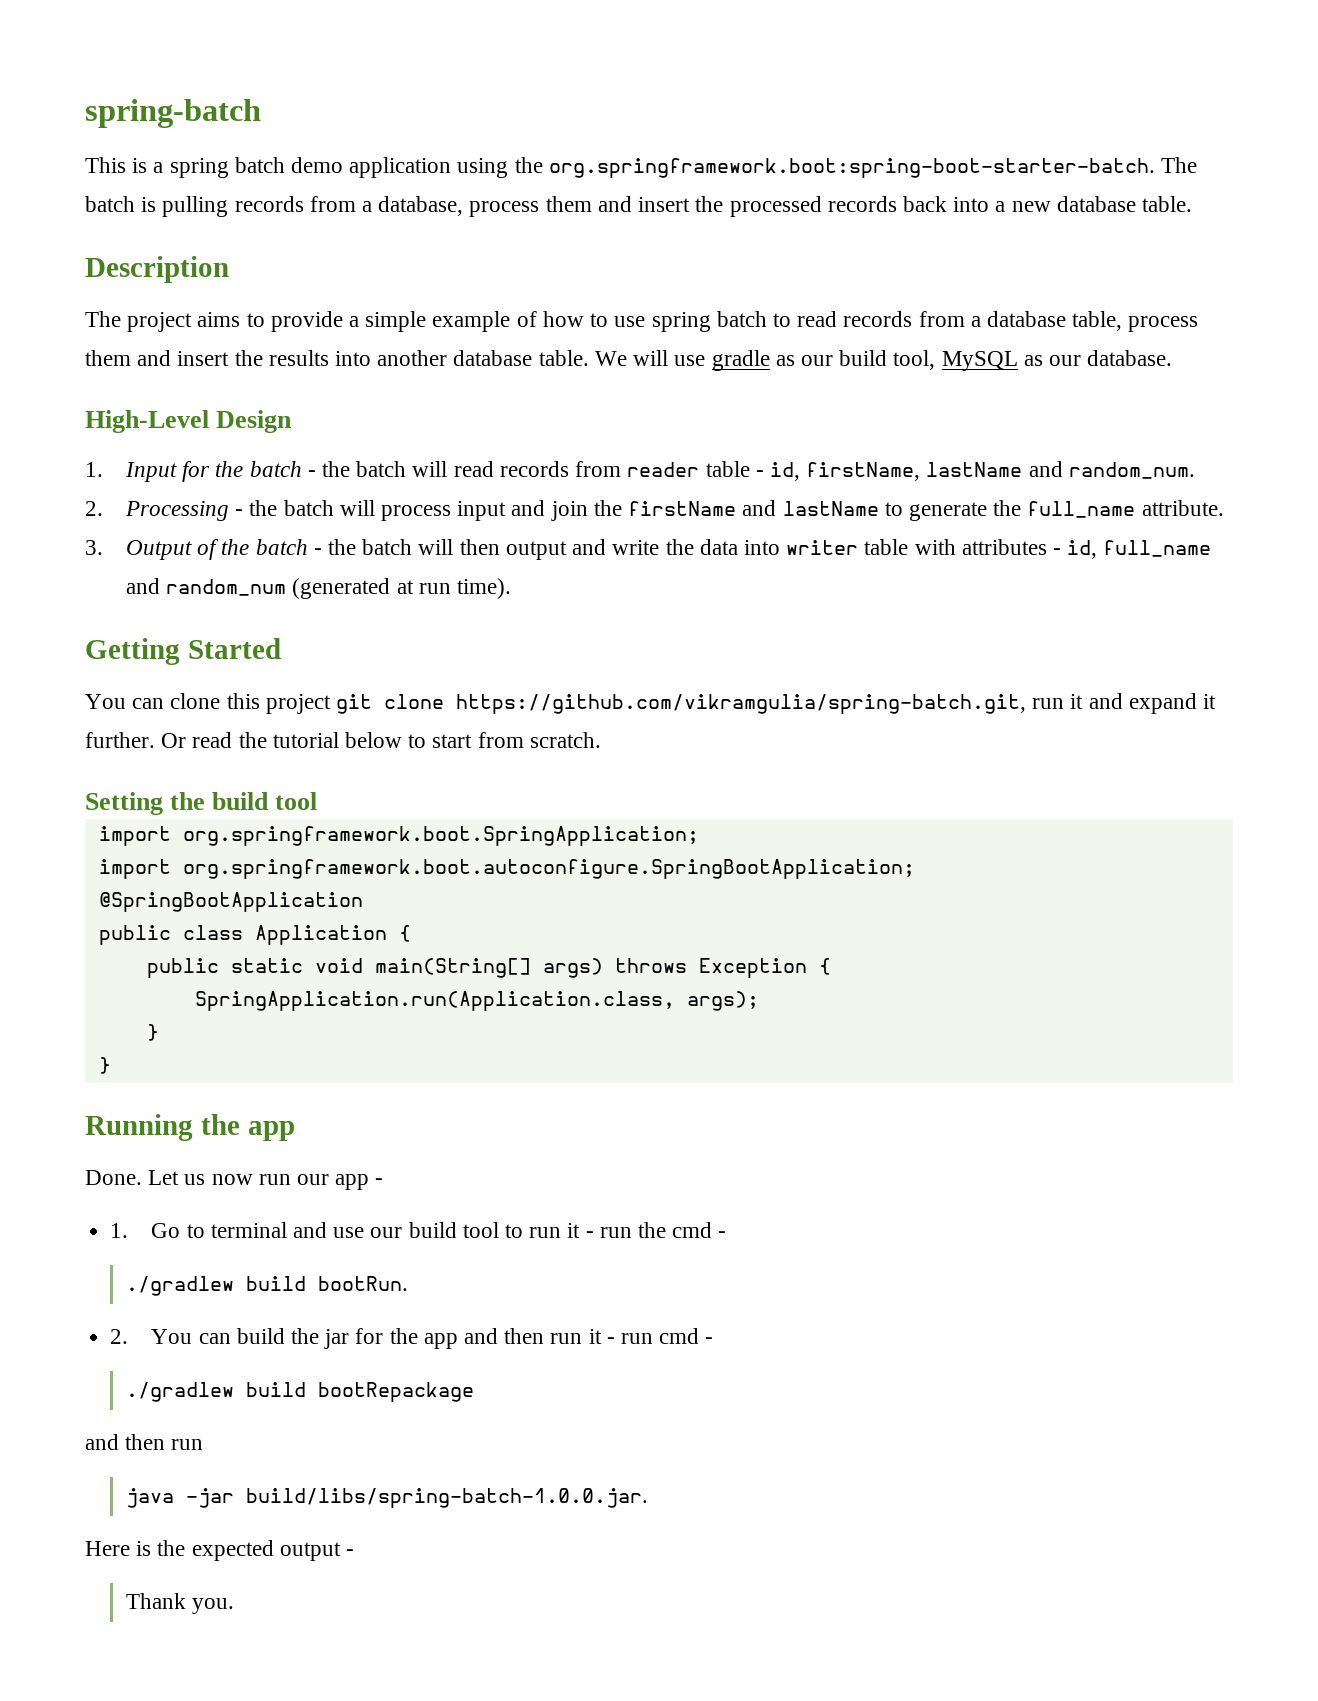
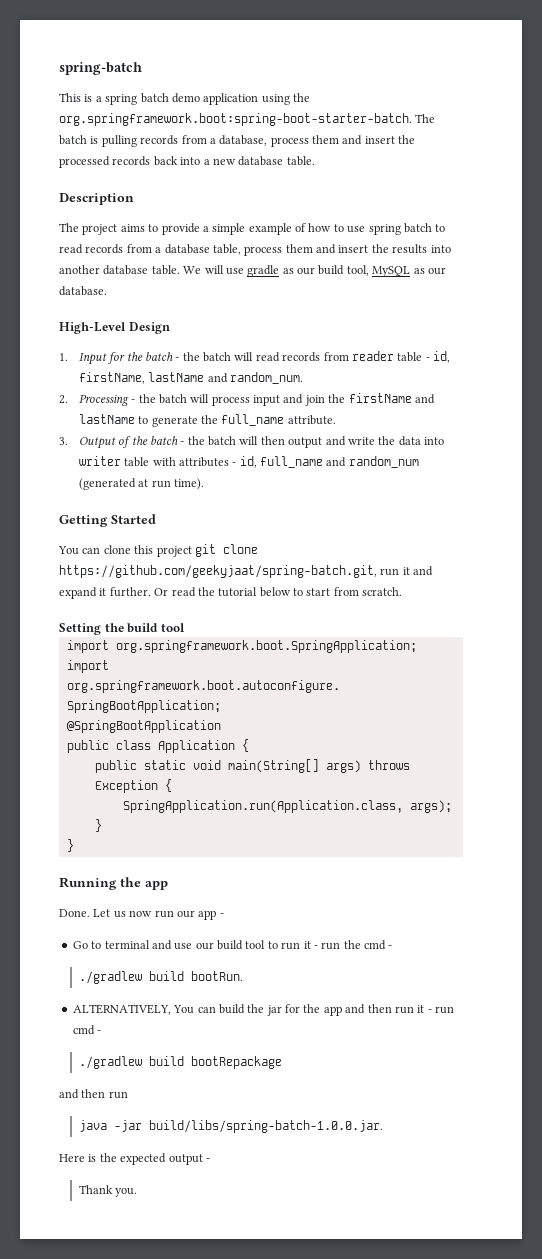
- You can clone this project git clone https://github.com/vikramgulia/spring-batch.git, run it and expand it further.
+ You can clone this project git clone https://github.com/geekyjaat/spring-batch.git, run it and expand it further.
- 1. Go to terminal and use our build tool to run it - run the cmd -
+ Go to terminal and use our build tool to run it - run the cmd -
- 2. You can build the jar for the app and then run it - run cmd -
+ ALTERNATIVELY, You can build the jar for the app and then run it - run cmd -

